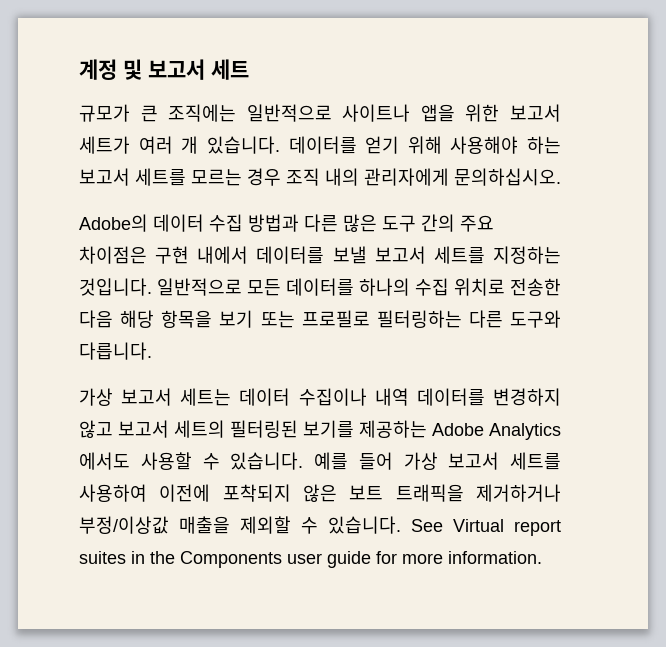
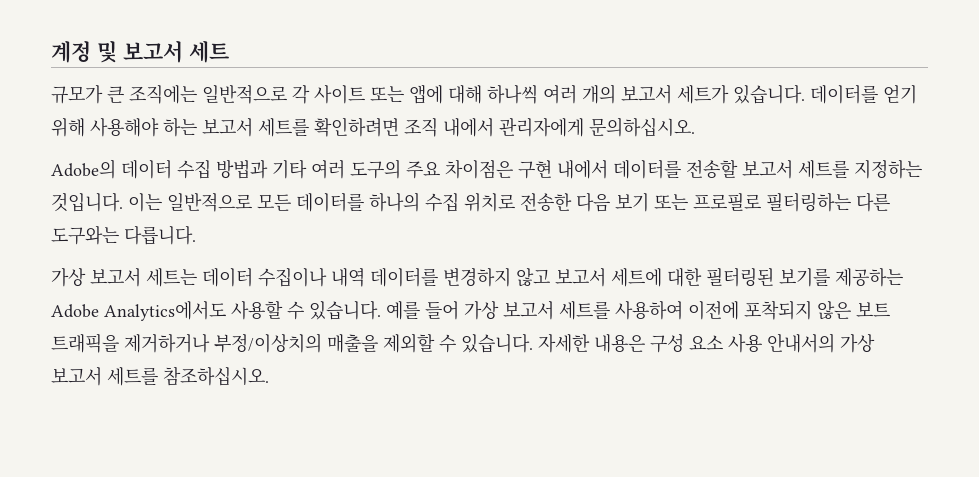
- 규모가 큰 조직에는 일반적으로 사이트나 앱을 위한 보고서 세트가 여러 개 있습니다.
+ 규모가 큰 조직에는 일반적으로 각 사이트 또는 앱에 대해 하나씩 여러 개의 보고서 세트가 있습니다.
- 데이터를 얻기 위해 사용해야 하는 보고서 세트를 모르는 경우 조직 내의 관리자에게 문의하십시오.
+ 데이터를 얻기 위해 사용해야 하는 보고서 세트를 확인하려면 조직 내에서 관리자에게 문의하십시오.
- Adobe의 데이터 수집 방법과 다른 많은 도구 간의 주요 차이점은 구현 내에서 데이터를 보낼 보고서 세트를 지정하는 것입니다.
+ Adobe의 데이터 수집 방법과 기타 여러 도구의 주요 차이점은 구현 내에서 데이터를 전송할 보고서 세트를 지정하는 것입니다.
- 일반적으로 모든 데이터를 하나의 수집 위치로 전송한 다음 해당 항목을 보기 또는 프로필로 필터링하는 다른 도구와 다릅니다.
+ 이는 일반적으로 모든 데이터를 하나의 수집 위치로 전송한 다음 보기 또는 프로필로 필터링하는 다른 도구와는 다릅니다.
- 가상 보고서 세트는 데이터 수집이나 내역 데이터를 변경하지 않고 보고서 세트의 필터링된 보기를 제공하는 Adobe Analytics 에서도 사용할 수 있습니다.
+ 가상 보고서 세트는 데이터 수집이나 내역 데이터를 변경하지 않고 보고서 세트에 대한 필터링된 보기를 제공하는 Adobe Analytics에서도 사용할 수 있습니다.
- 예를 들어 가상 보고서 세트를 사용하여 이전에 포착되지 않은 보트 트래픽을 제거하거나 부정/이상값 매출을 제외할 수 있습니다.
+ 예를 들어 가상 보고서 세트를 사용하여 이전에 포착되지 않은 보트 트래픽을 제거하거나 부정/이상치의 매출을 제외할 수 있습니다.
- See Virtual report suites in the Components user guide for more information.
+ 자세한 내용은 구성 요소 사용 안내서의 가상 보고서 세트를 참조하십시오.

